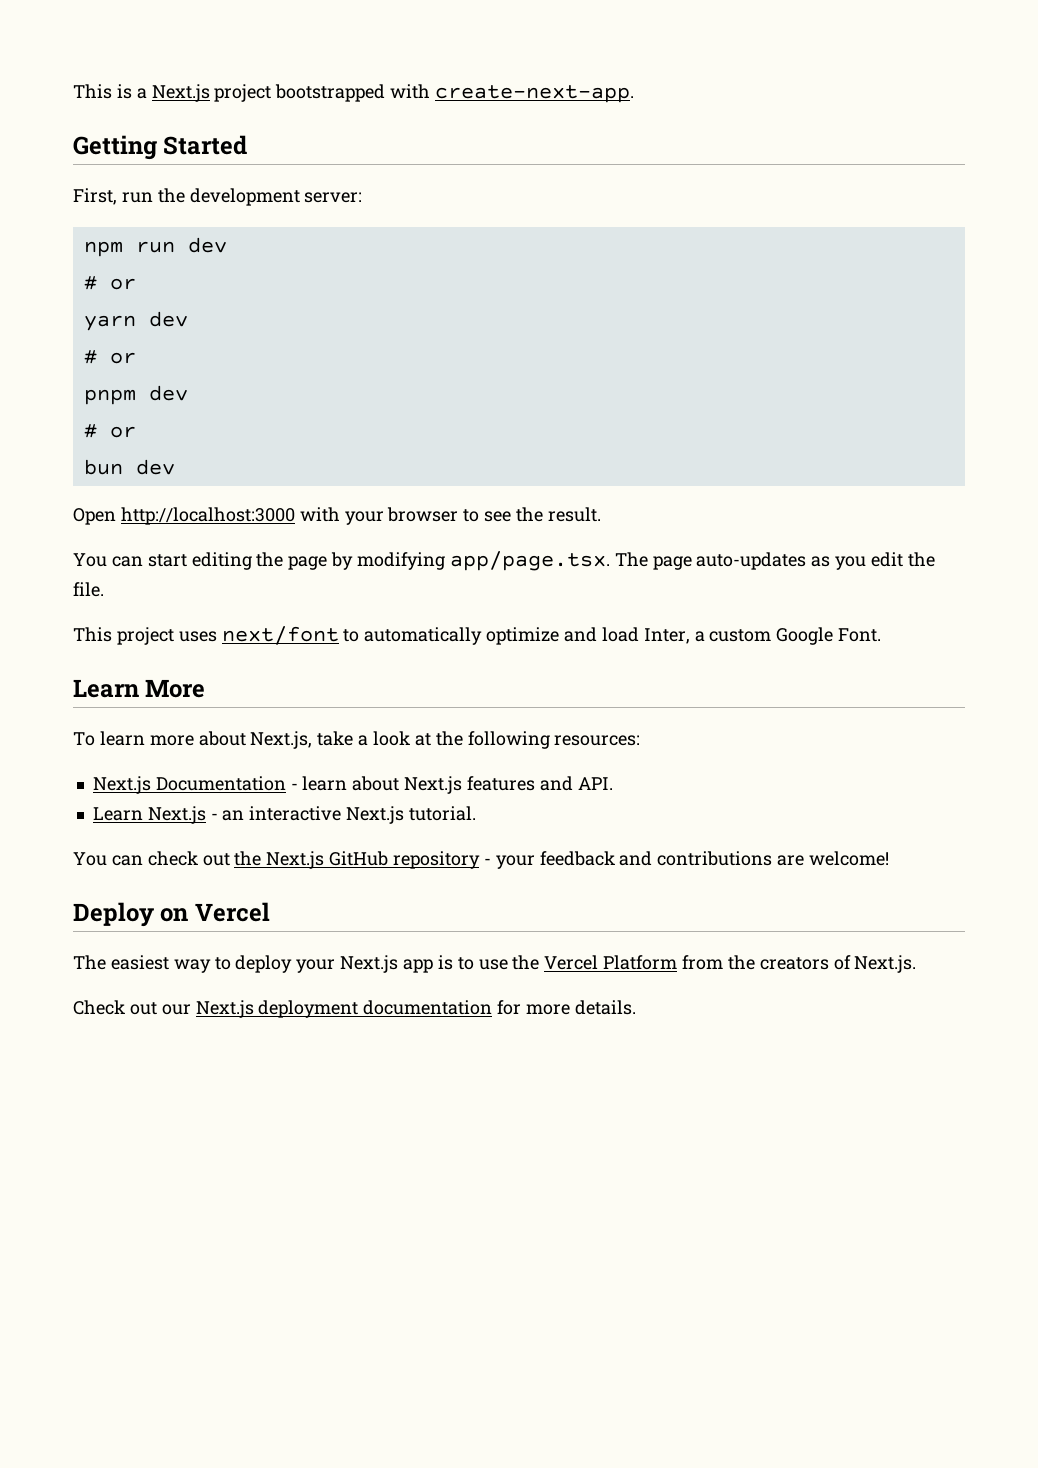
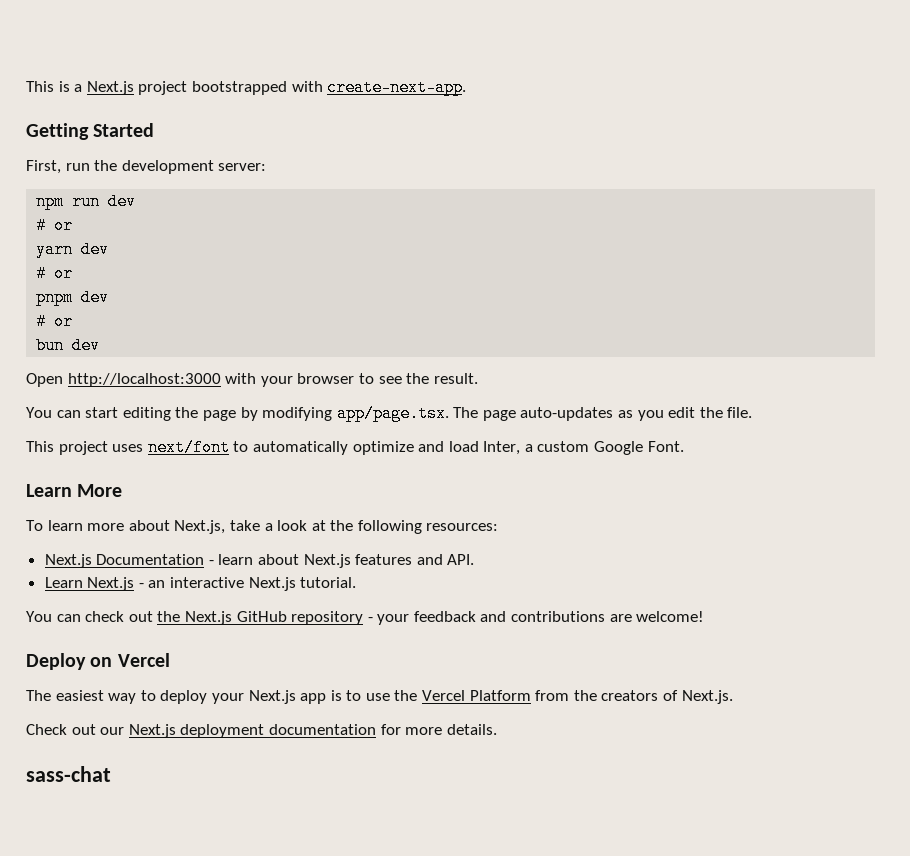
+ sass-chat

